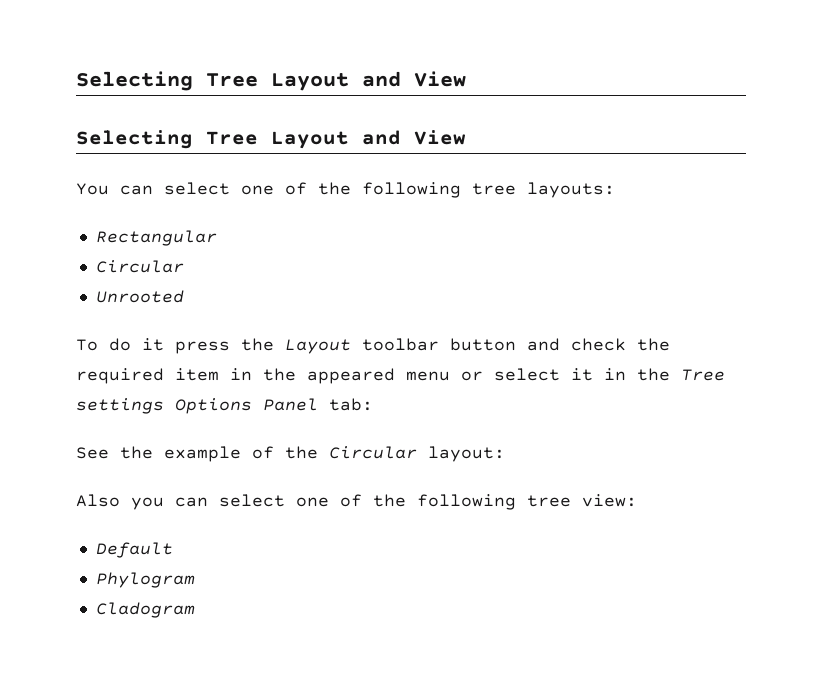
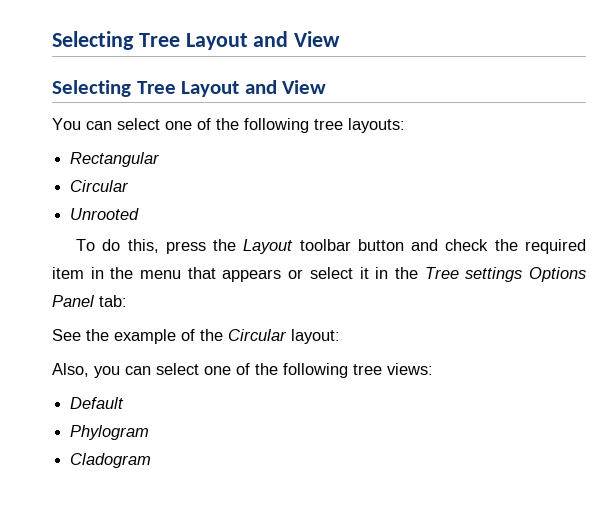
- To do it press the Layout toolbar button and check the required item in the appeared menu or select it in the Tree settings Options Panel tab:
+ To do this, press the Layout toolbar button and check the required item in the menu that appears or select it in the Tree settings Options Panel tab:
- Also you can select one of the following tree view:
+ Also, you can select one of the following tree views:

